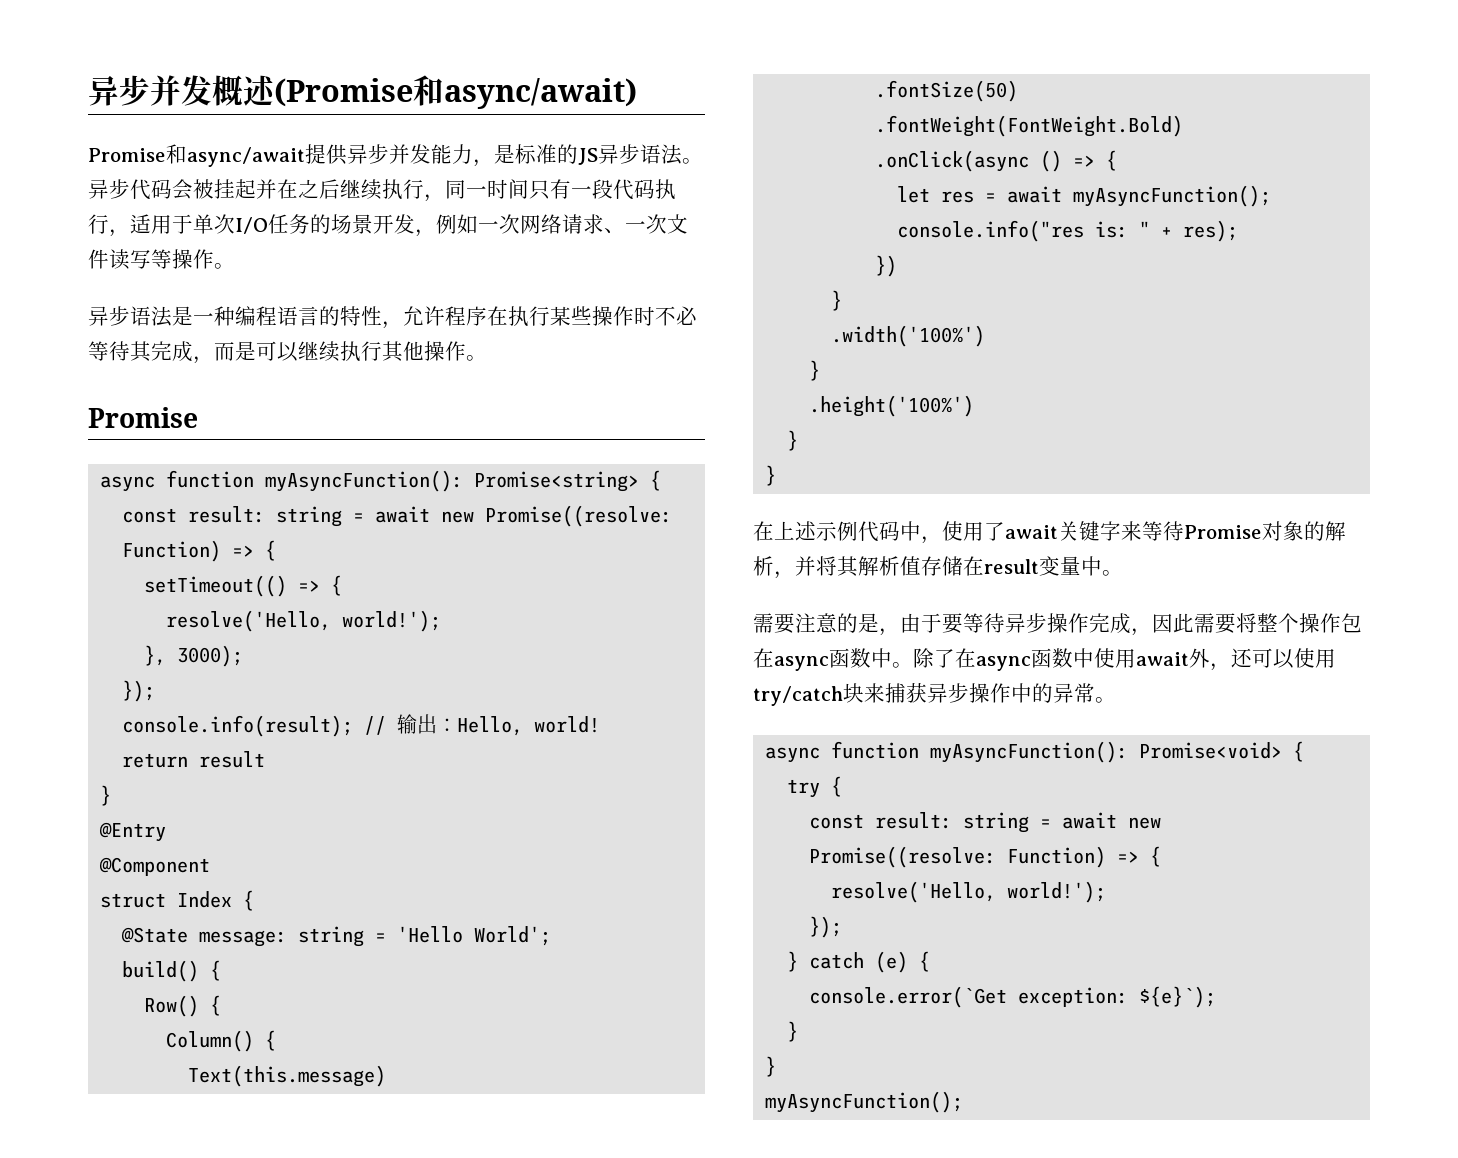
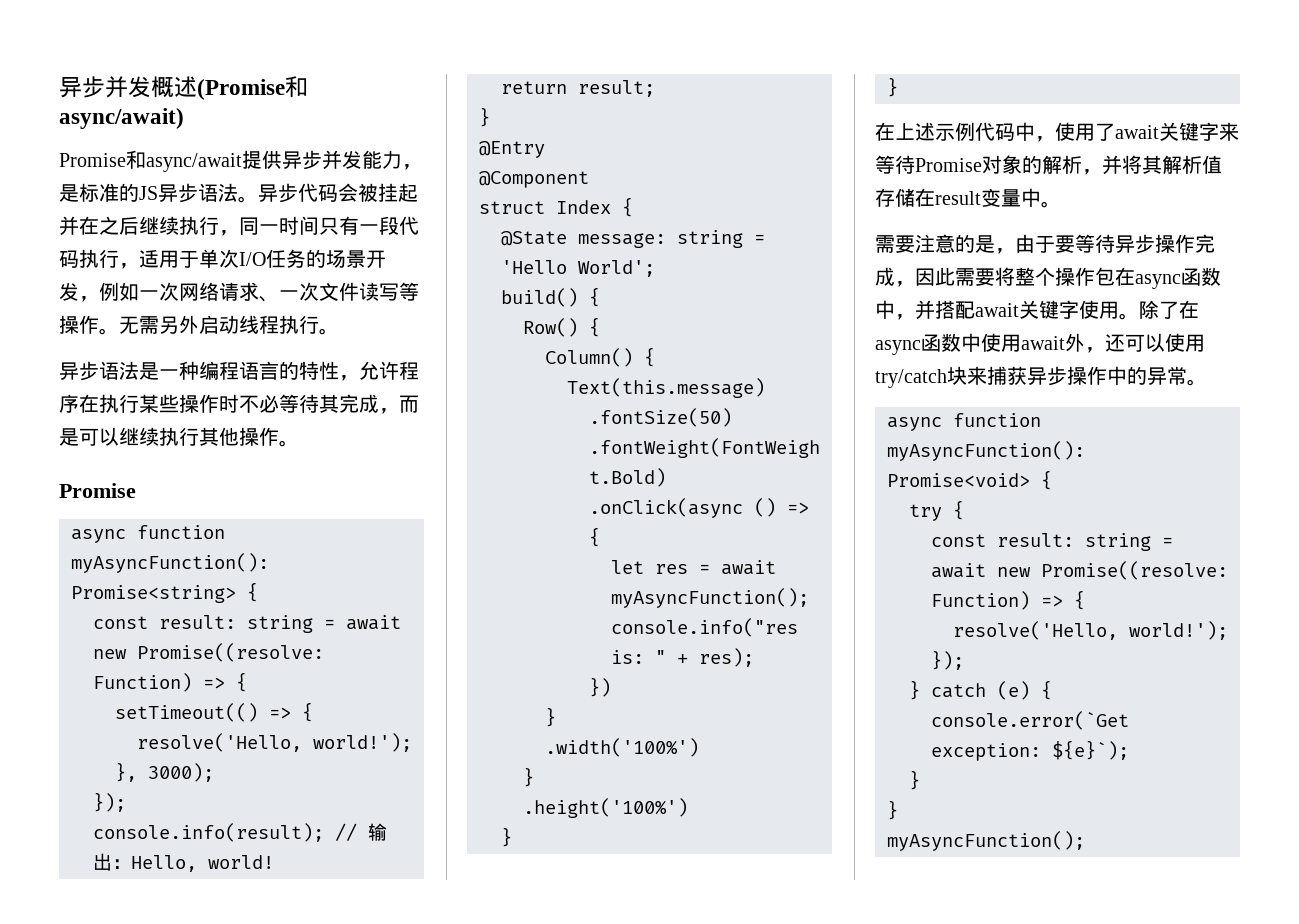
+ 无需另外启动线程执行。
- return result
+ return result;
- 需要注意的是，由于要等待异步操作完成，因此需要将整个操作包在async函数中。
+ 需要注意的是，由于要等待异步操作完成，因此需要将整个操作包在async函数中，并搭配await关键字使用。

